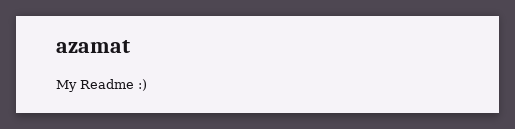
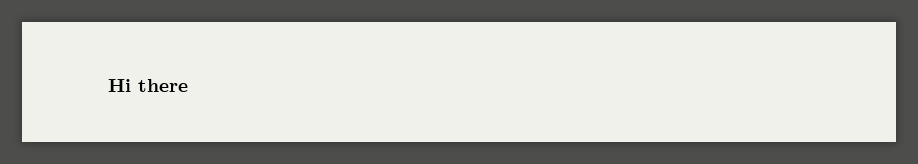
- azamat
- My Readme :)
+ Hi there

